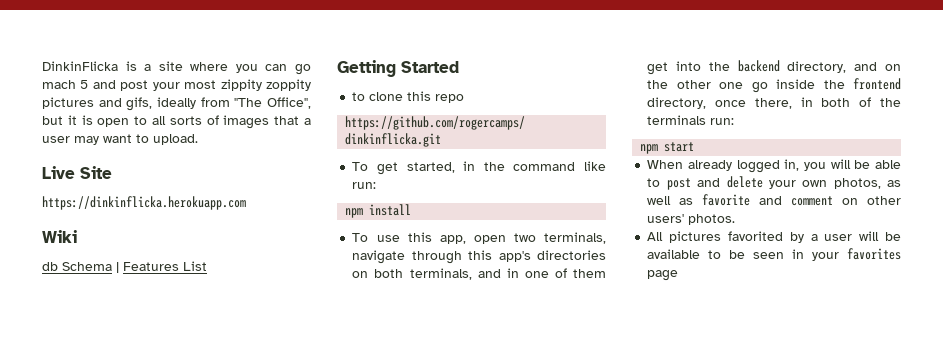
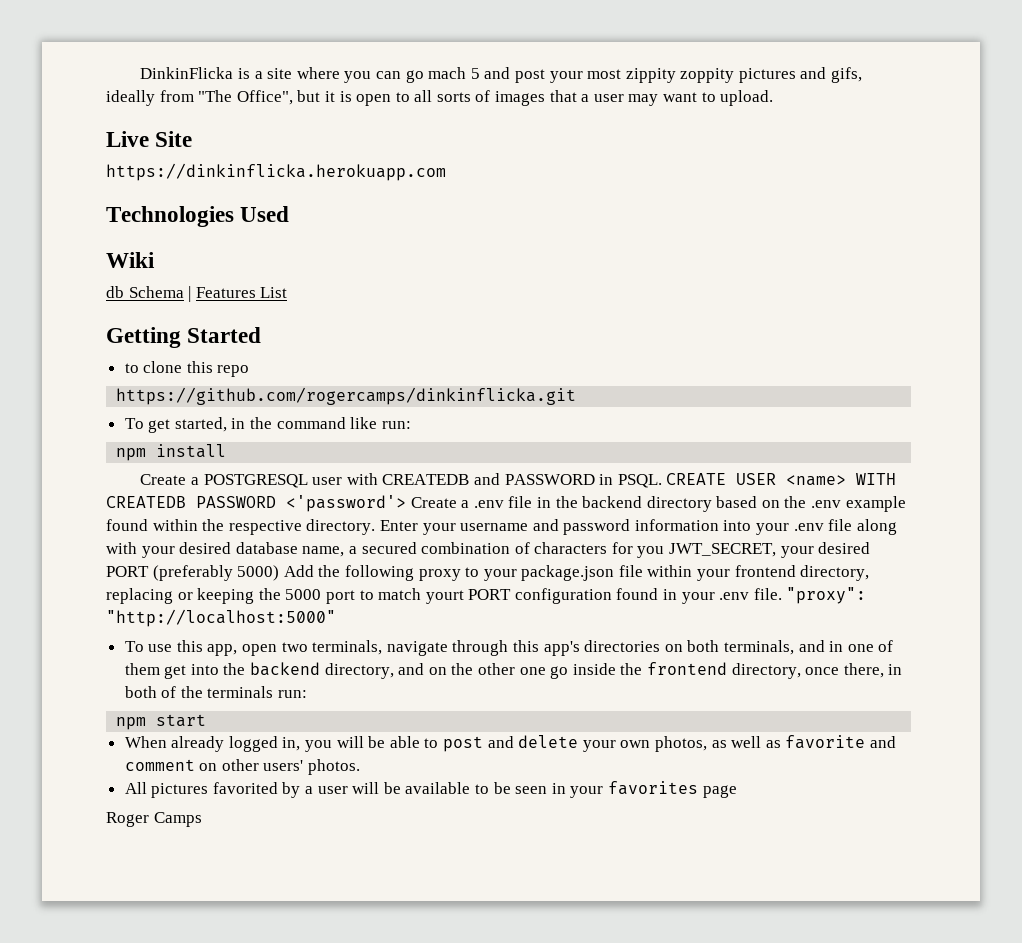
+ Technologies Used
+ Create a POSTGRESQL user with CREATEDB and PASSWORD in PSQL. CREATE USER <name> WITH CREATEDB PASSWORD <'password'> Create a .env file in the backend directory based on the .env example found within the respective directory. Enter your username and password information into your .env file along with your desired database name, a secured combination of characters for you JWT_SECRET, your desired PORT (preferably 5000) Add the following proxy to your package.json file within your frontend directory, replacing or keeping the 5000 port to match yourt PORT configuration found in your .env file. "proxy": "http://localhost:5000"
+ Roger Camps

